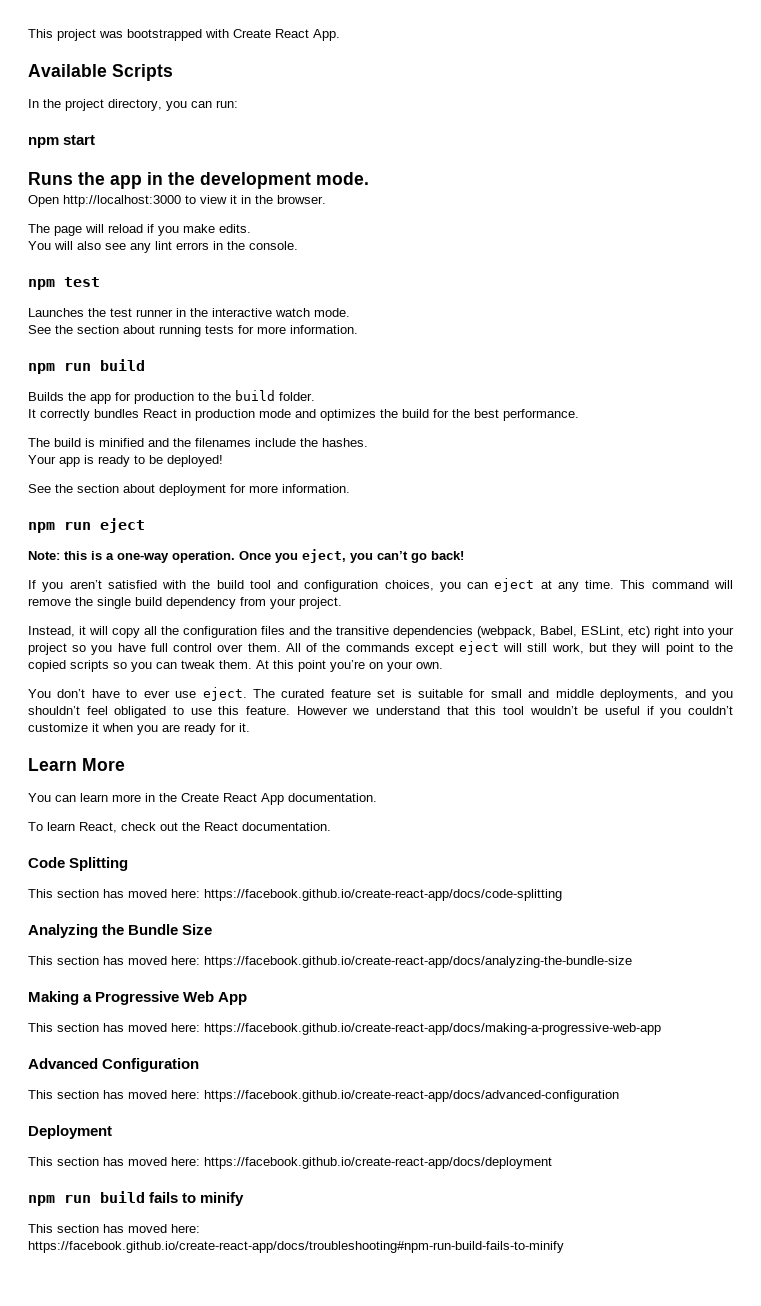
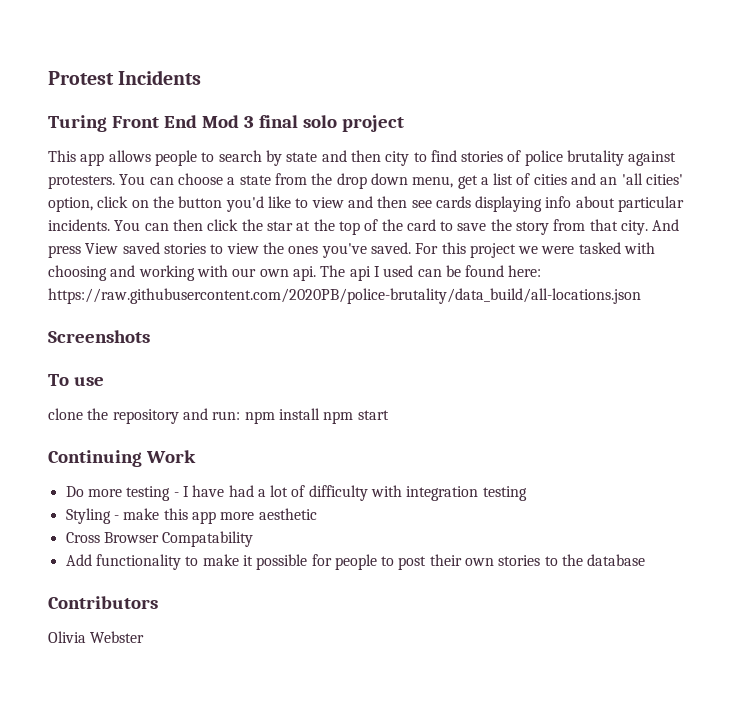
- This project was bootstrapped with Create React App.
- Available Scripts
- In the project directory, you can run:
- npm start
+ Protest Incidents
+ Turing Front End Mod 3 final solo project
+ This app allows people to search by state and then city to find stories of police brutality against protesters. You can choose a state from the drop down menu, get a list of cities and an 'all cities' option, click on the button you'd like to view and then see cards displaying info about particular incidents. You can then click the star at the top of the card to save the story from that city. And press View saved stories to view the ones you've saved. For this project we were tasked with choosing and working with our own api. The api I used can be found here: https://raw.githubusercontent.com/2020PB/police-brutality/data_build/all-locations.json
+ Screenshots
+ To use
+ clone the repository and run: npm install npm start
- Runs the app in the development mode.
- Open http://localhost:3000 to view it in the browser.
- The page will reload if you make edits.
- You will also see any lint errors in the console.
- npm test
- Launches the test runner in the interactive watch mode.
- See the section about running tests for more information.
- npm run build
- Builds the app for production to the build folder.
- It correctly bundles React in production mode and optimizes the build for the best performance.
- The build is minified and the filenames include the hashes.
- Your app is ready to be deployed!
- See the section about deployment for more information.
- npm run eject
- Note: this is a one-way operation. Once you eject, you can’t go back!
- If you aren’t satisfied with the build tool and configuration choices, you can eject at any time. This command will remove the single build dependency from your project.
- Instead, it will copy all the configuration files and the transitive dependencies (webpack, Babel, ESLint, etc) right into your project so you have full control over them. All of the commands except eject will still work, but they will point to the copied scripts so you can tweak them. At this point you’re on your own.
- You don’t have to ever use eject. The curated feature set is suitable for small and middle deployments, and you shouldn’t feel obligated to use this feature. However we understand that this tool wouldn’t be useful if you couldn’t customize it when you are ready for it.
- Learn More
- You can learn more in the Create React App documentation.
- To learn React, check out the React documentation.
- Code Splitting
- This section has moved here: https://facebook.github.io/create-react-app/docs/code-splitting
- Analyzing the Bundle Size
- This section has moved here: https://facebook.github.io/create-react-app/docs/analyzing-the-bundle-size
- Making a Progressive Web App
- This section has moved here: https://facebook.github.io/create-react-app/docs/making-a-progressive-web-app
- Advanced Configuration
- This section has moved here: https://facebook.github.io/create-react-app/docs/advanced-configuration
- Deployment
- This section has moved here: https://facebook.github.io/create-react-app/docs/deployment
- npm run build fails to minify
- This section has moved here: https://facebook.github.io/create-react-app/docs/troubleshooting#npm-run-build-fails-to-minify
+ Continuing Work
+ Do more testing - I have had a lot of difficulty with integration testing
+ Styling - make this app more aesthetic
+ Cross Browser Compatability
+ Add functionality to make it possible for people to post their own stories to the database
+ Contributors
+ Olivia Webster

